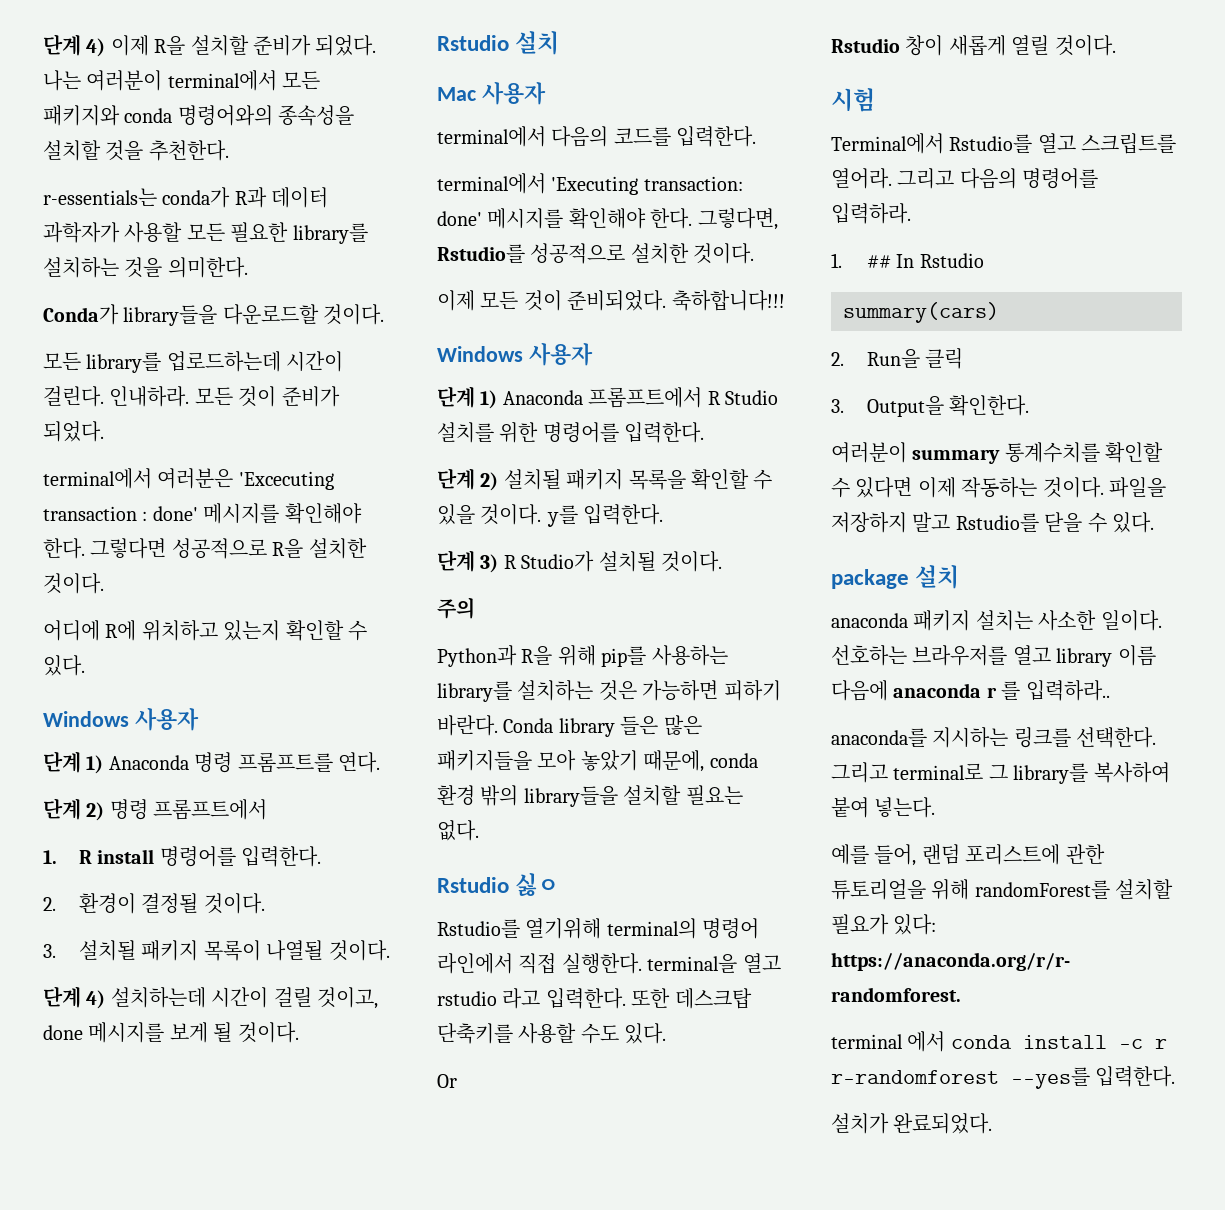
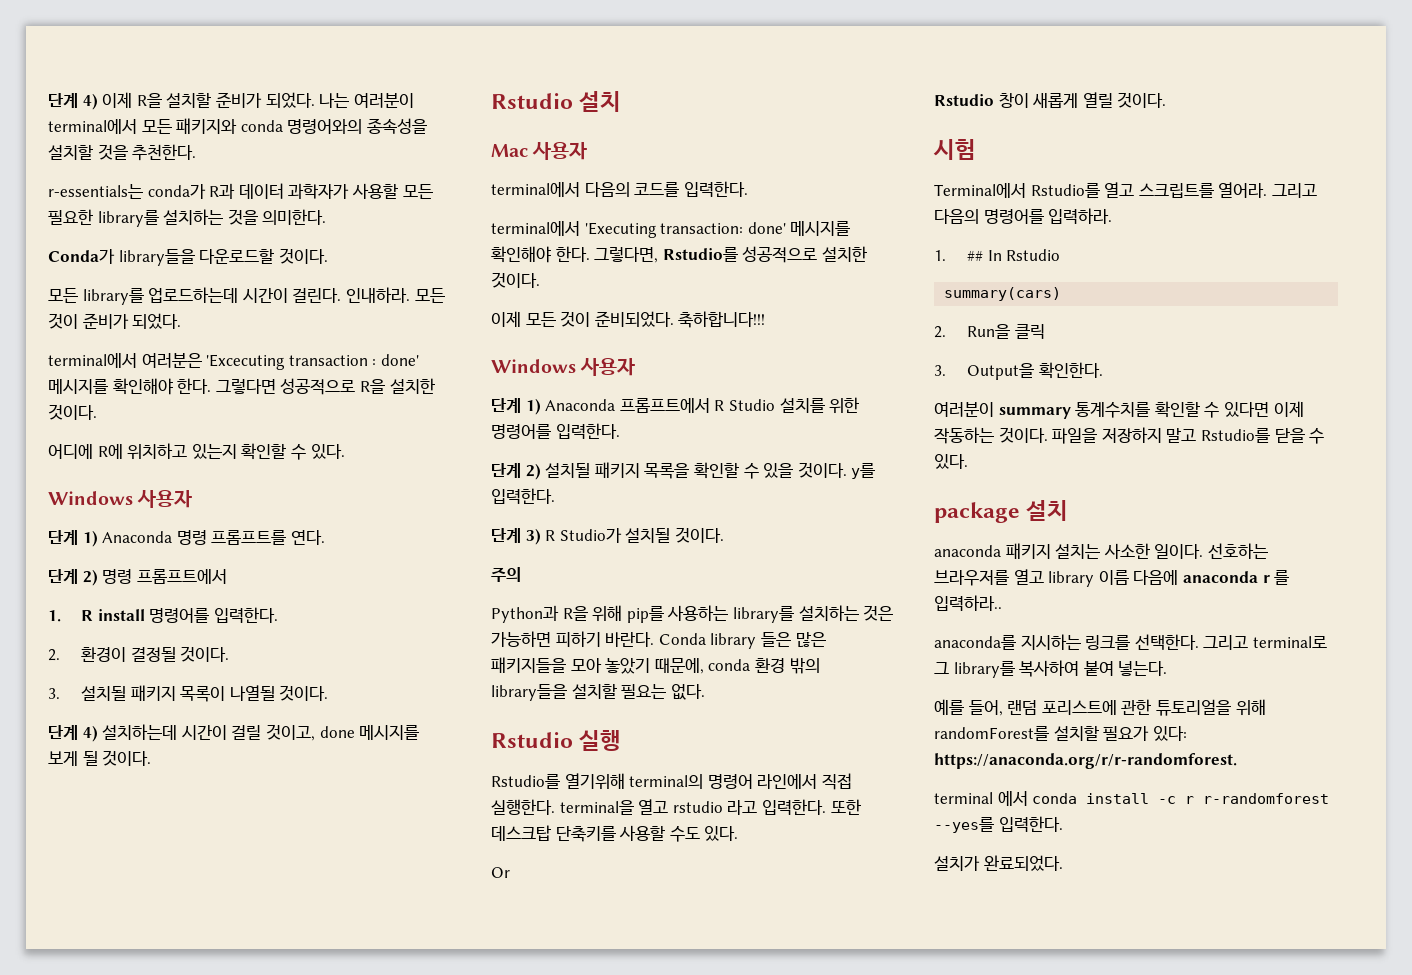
- Rstudio 싫ㅇ
+ Rstudio 실행

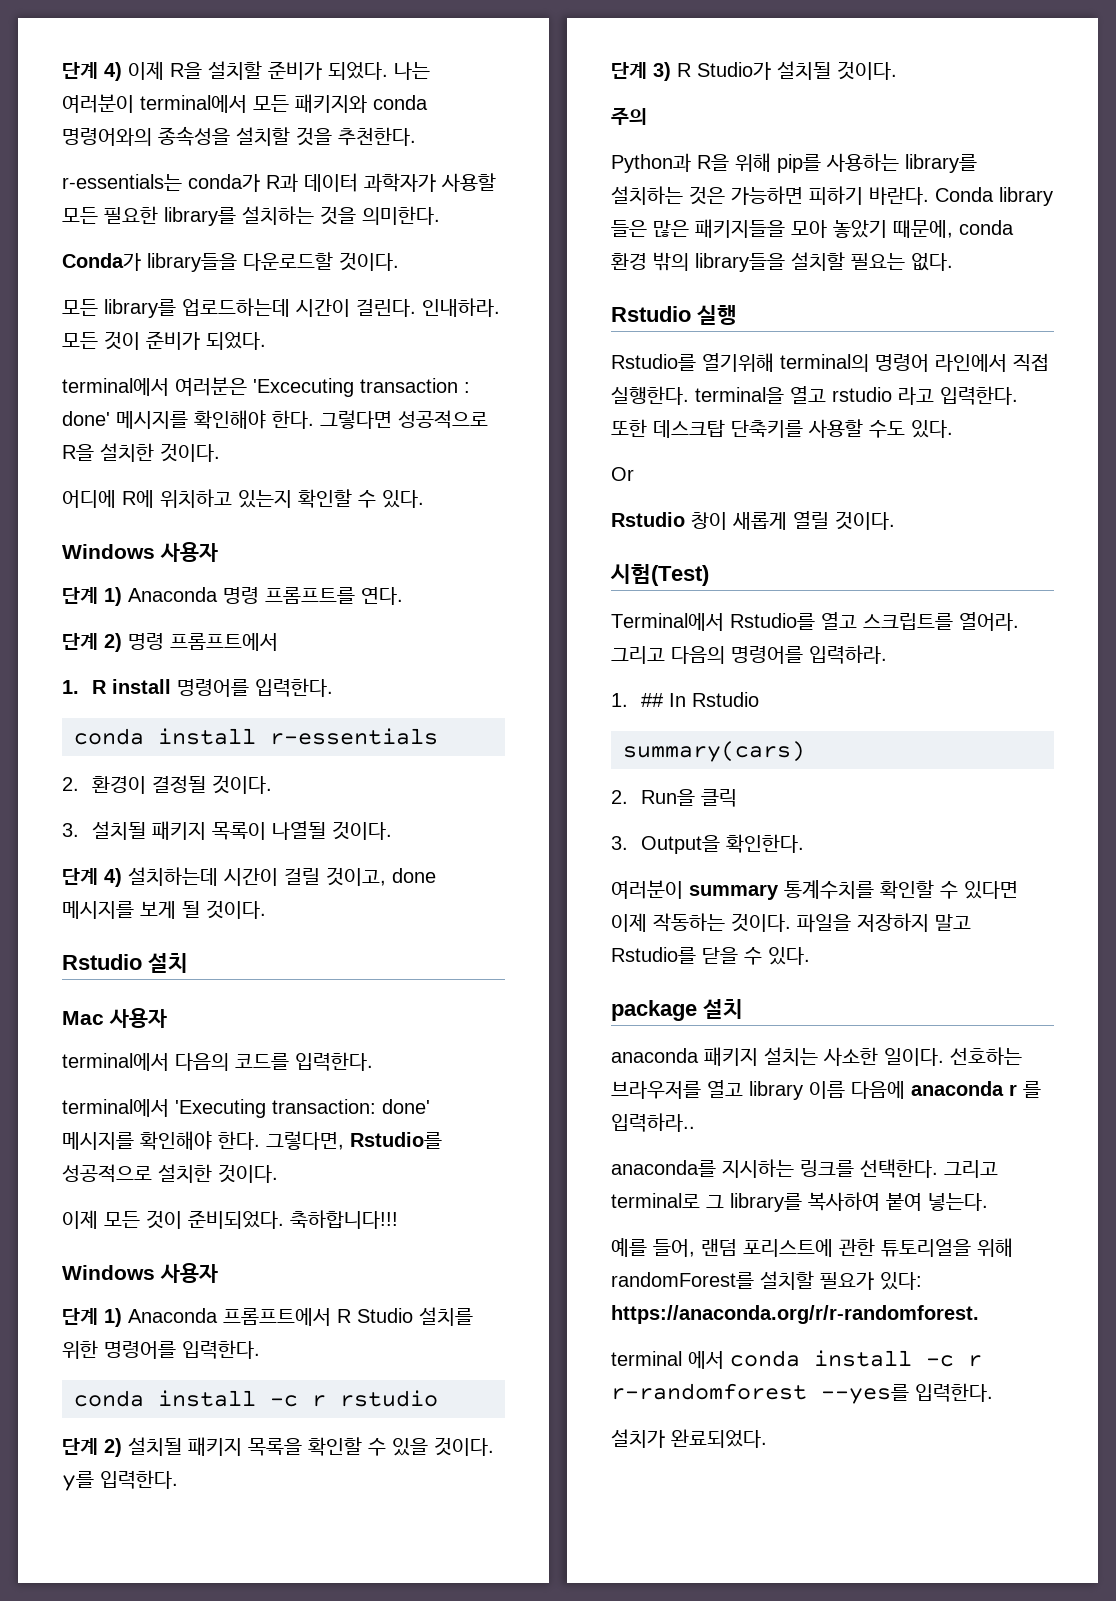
+ conda install r-essentials
+ conda install -c r rstudio
- 시험
+ 시험(Test)

